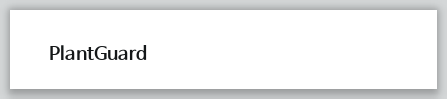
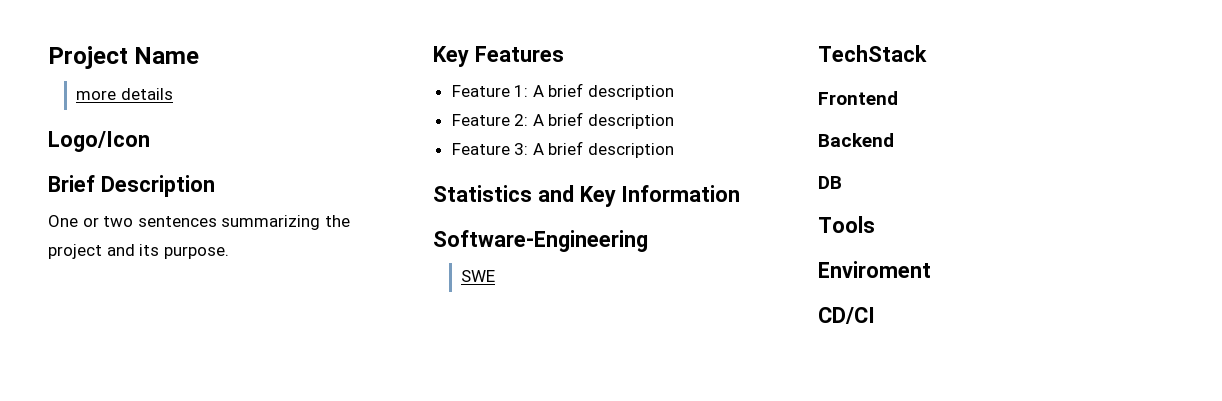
- PlantGuard
+ Project Name
+ more details
+ Logo/Icon
+ Brief Description
+ One or two sentences summarizing the project and its purpose.
+ Key Features
+ Feature 1: A brief description
+ Feature 2: A brief description
+ Feature 3: A brief description
+ Statistics and Key Information
+ Software-Engineering
+ SWE
+ TechStack
+ Frontend
+ Backend
+ DB
+ Tools
+ Enviroment
+ CD/CI

